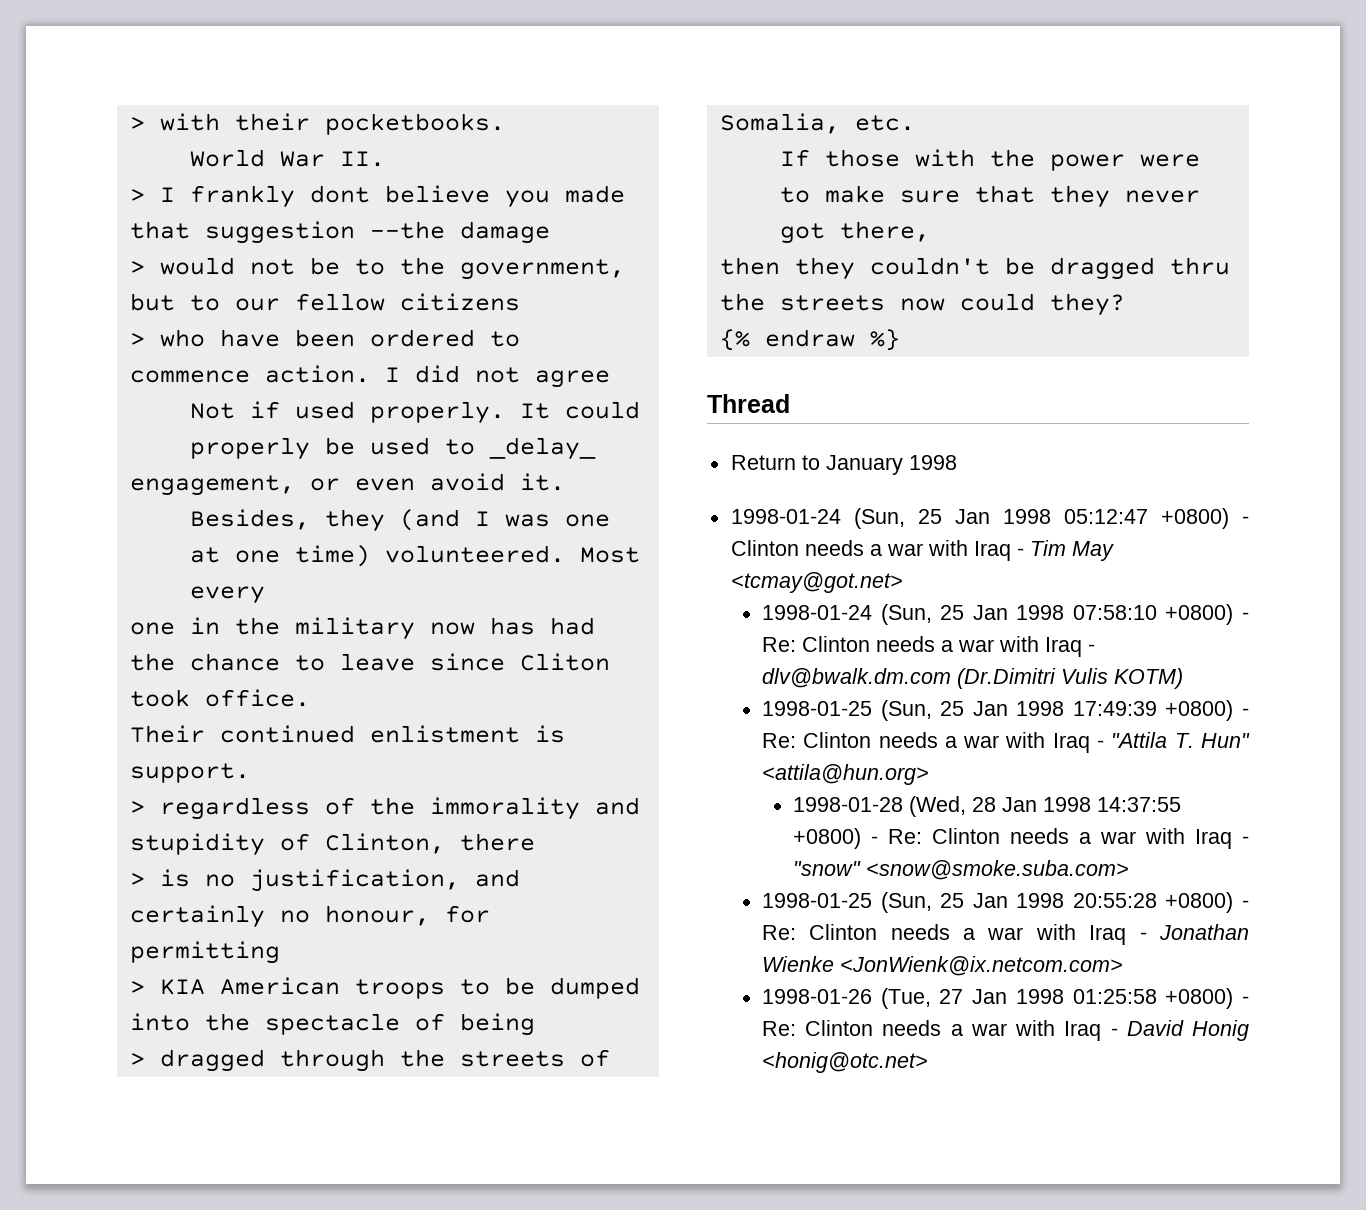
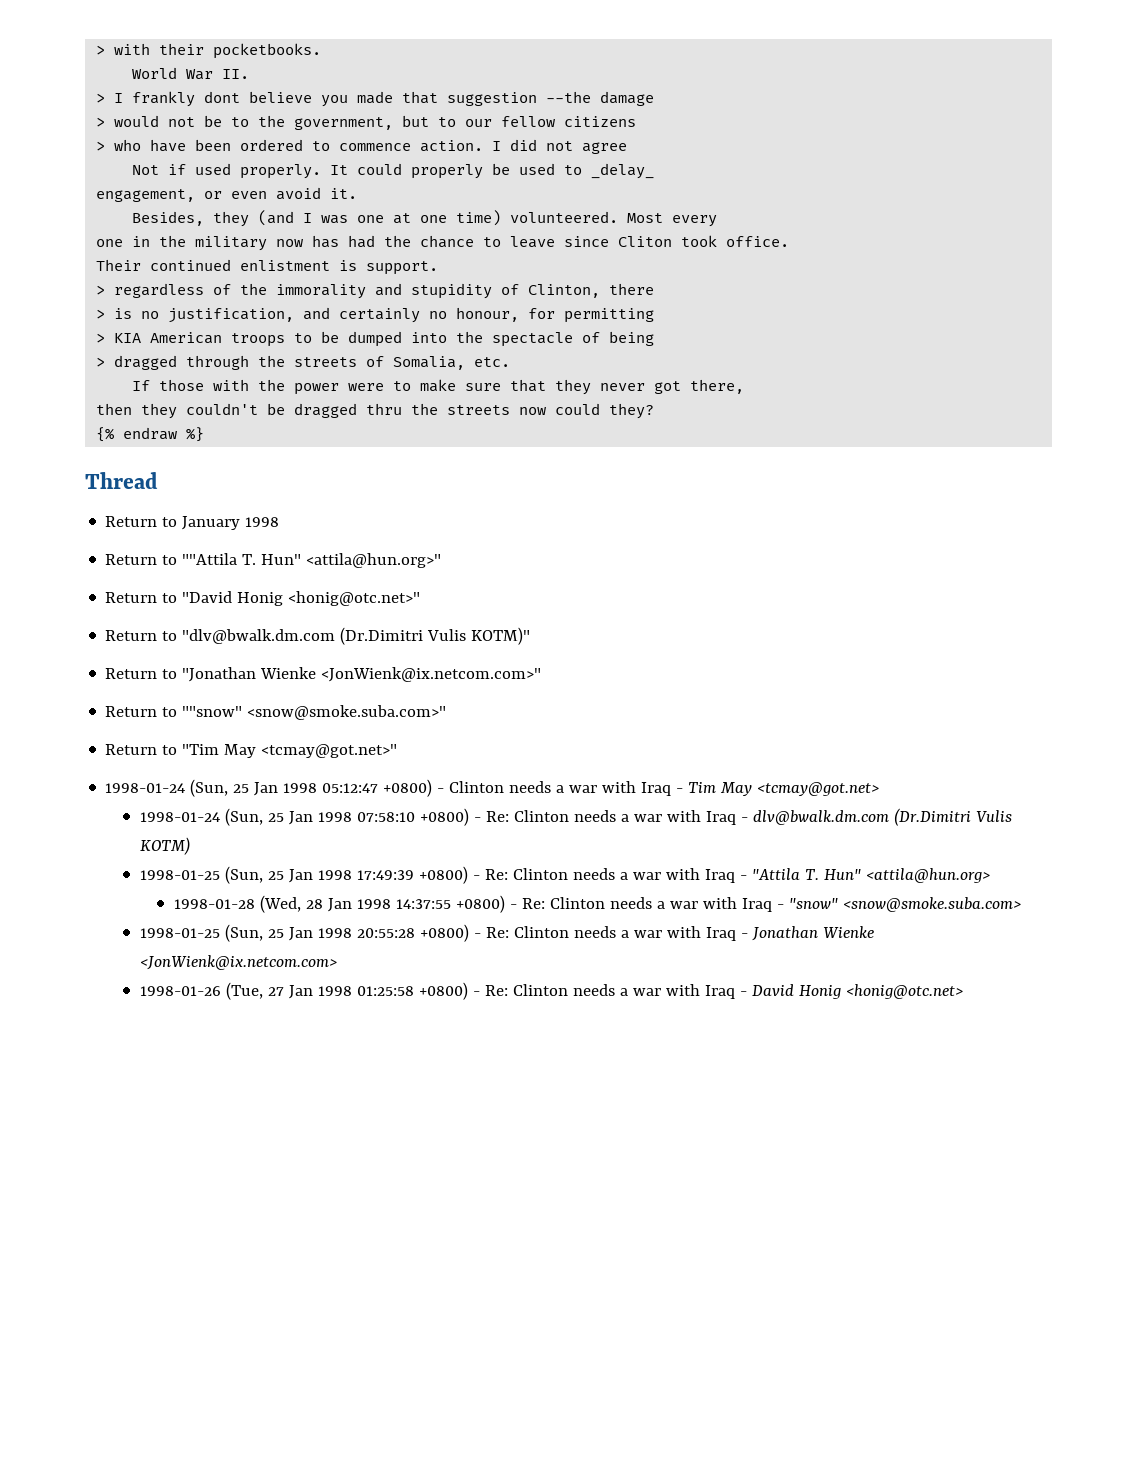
+ Return to ""Attila T. Hun" <attila@hun.org>"
+ Return to "David Honig <honig@otc.net>"
+ Return to "dlv@bwalk.dm.com (Dr.Dimitri Vulis KOTM)"
+ Return to "Jonathan Wienke <JonWienk@ix.netcom.com>"
+ Return to ""snow" <snow@smoke.suba.com>"
+ Return to "Tim May <tcmay@got.net>"

